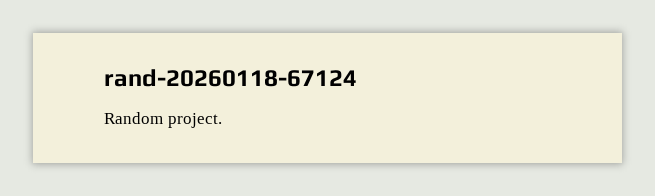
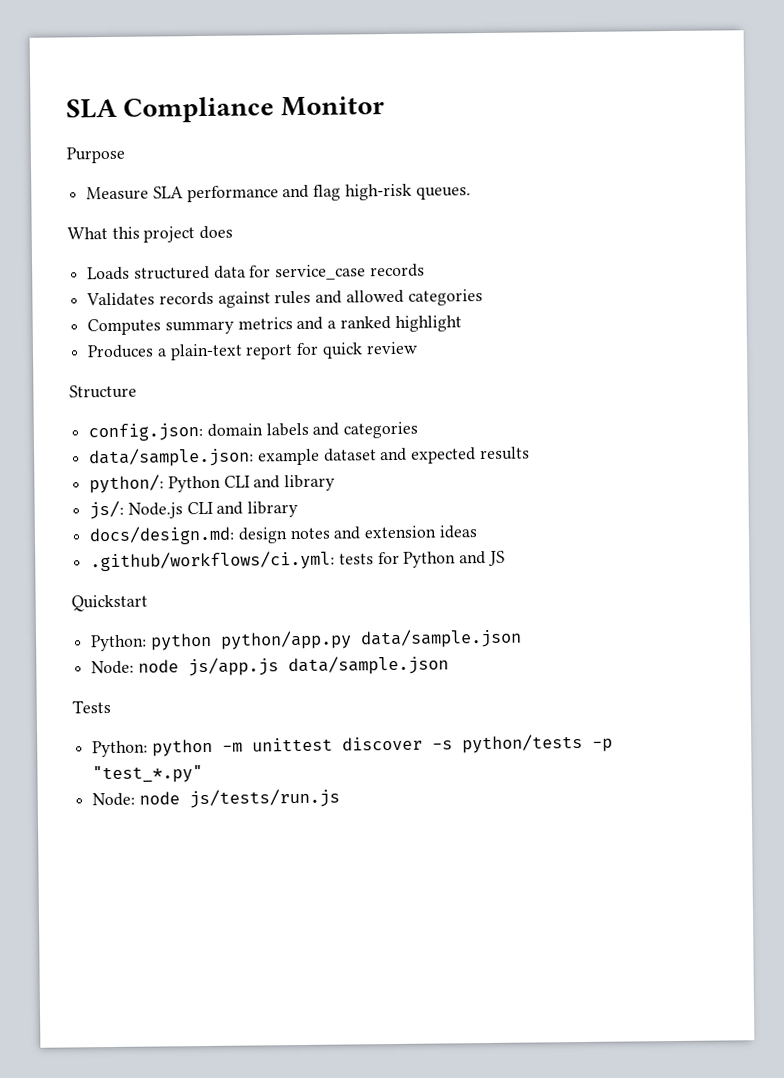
- rand-20260118-67124
- Random project.
+ SLA Compliance Monitor
+ Purpose
+ Measure SLA performance and flag high-risk queues.
+ What this project does
+ Loads structured data for service_case records
+ Validates records against rules and allowed categories
+ Computes summary metrics and a ranked highlight
+ Produces a plain-text report for quick review
+ Structure
+ config.json: domain labels and categories
+ data/sample.json: example dataset and expected results
+ python/: Python CLI and library
+ js/: Node.js CLI and library
+ docs/design.md: design notes and extension ideas
+ .github/workflows/ci.yml: tests for Python and JS
+ Quickstart
+ Python: python python/app.py data/sample.json
+ Node: node js/app.js data/sample.json
+ Tests
+ Python: python -m unittest discover -s python/tests -p "test_*.py"
+ Node: node js/tests/run.js

